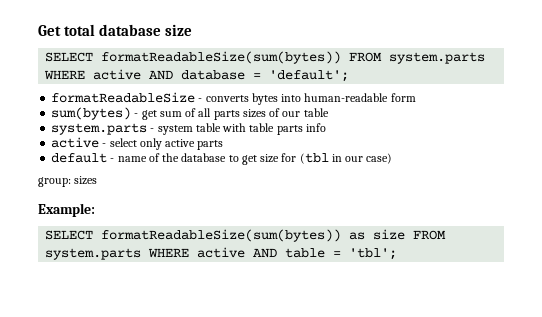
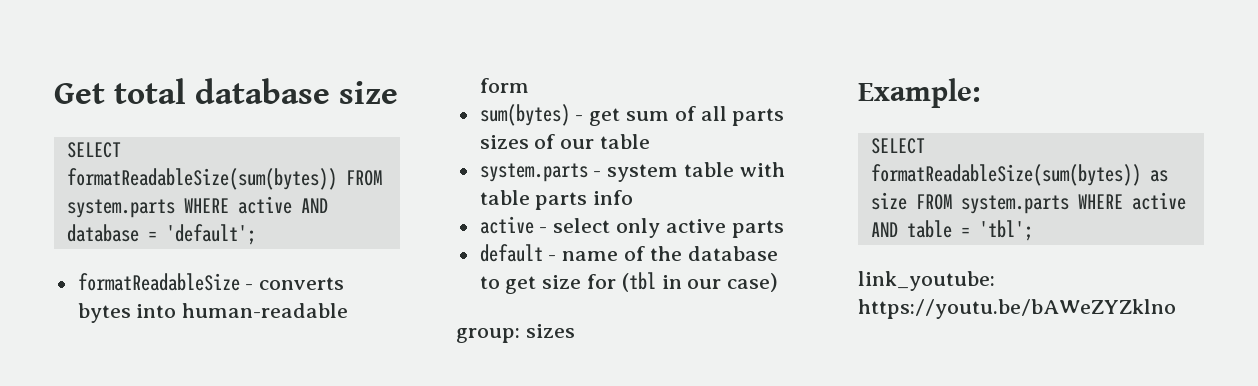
+ link_youtube: https://youtu.be/bAWeZYZklno

